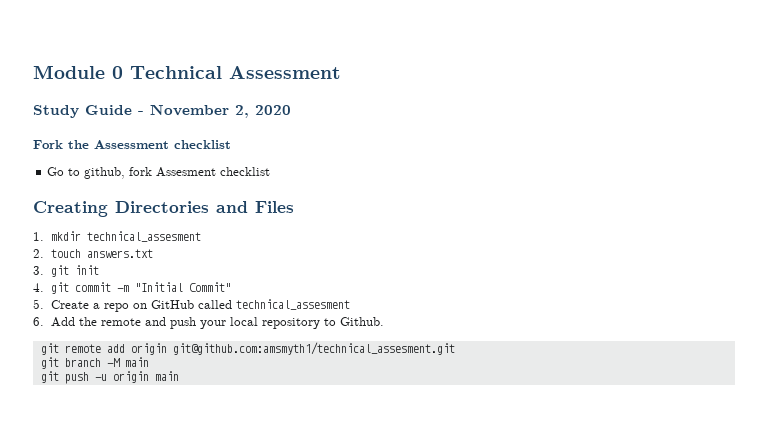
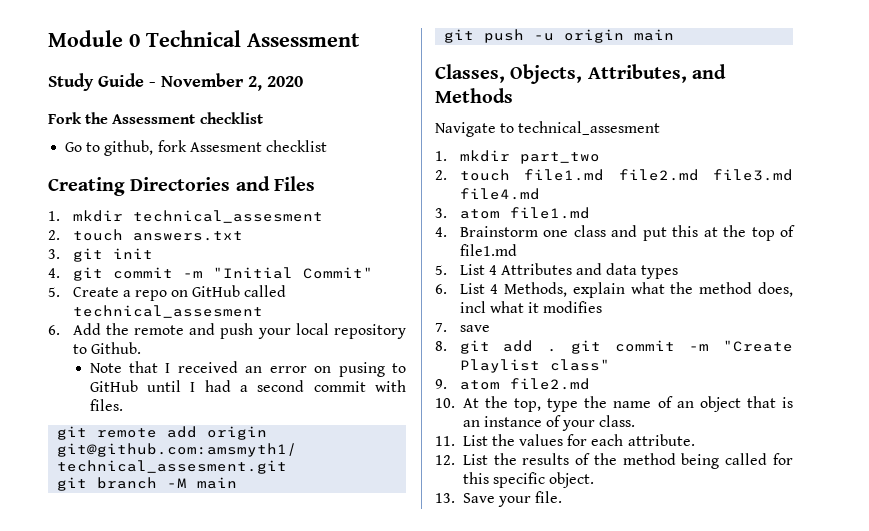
+ Note that I received an error on pusing to GitHub until I had a second commit with files.
+ Classes, Objects, Attributes, and Methods
+ Navigate to technical_assesment
+ 1. mkdir part_two
+ 2. touch file1.md file2.md file3.md file4.md
+ 3. atom file1.md
+ 4. Brainstorm one class and put this at the top of file1.md
+ 5. List 4 Attributes and data types
+ 6. List 4 Methods, explain what the method does, incl what it modifies
+ 7. save
+ 8. git add . git commit -m "Create Playlist class"
+ 9. atom file2.md
+ 10. At the top, type the name of an object that is an instance of your class.
+ 11. List the values for each attribute.
+ 12. List the results of the method being called for this specific object.
+ 13. Save your file.

